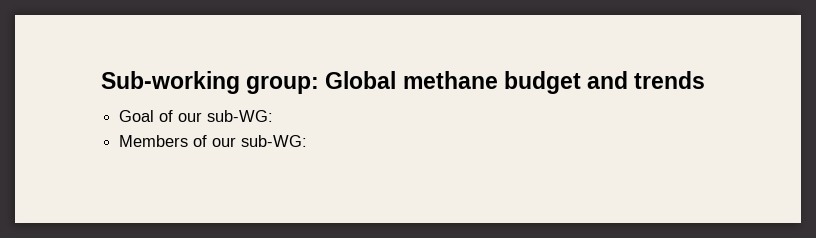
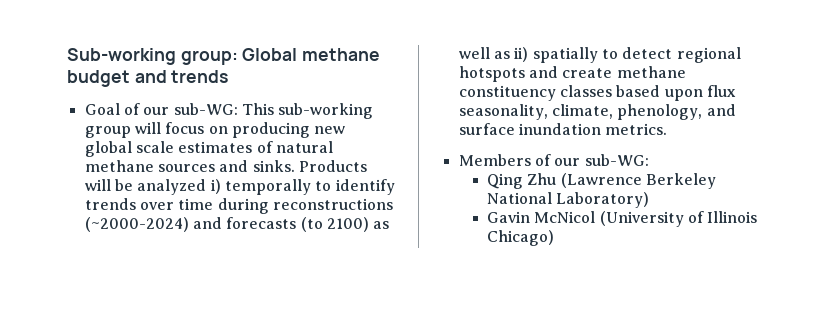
- Goal of our sub-WG:
+ Goal of our sub-WG: This sub-working group will focus on producing new global scale estimates of natural methane sources and sinks. Products will be analyzed i) temporally to identify trends over time during reconstructions (~2000-2024) and forecasts (to 2100) as well as ii) spatially to detect regional hotspots and create methane constituency classes based upon flux seasonality, climate, phenology, and surface inundation metrics.
  Members of our sub-WG:
+ Qing Zhu (Lawrence Berkeley National Laboratory)
+ Gavin McNicol (University of Illinois Chicago)

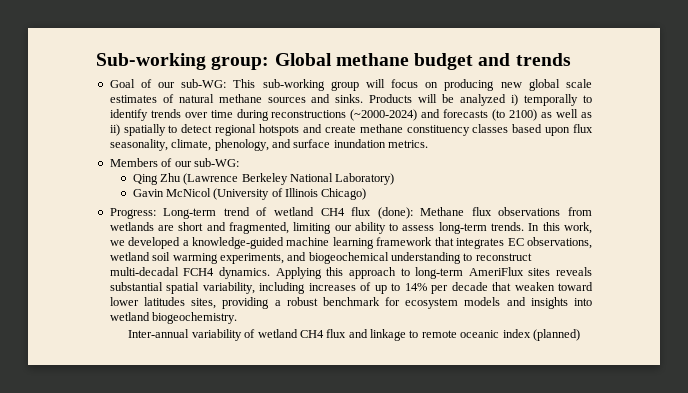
+ Progress: Long-term trend of wetland CH4 flux (done): Methane flux observations from wetlands are short and fragmented, limiting our ability to assess long-term trends. In this work, we developed a knowledge-guided machine learning framework that integrates EC observations, wetland soil warming experiments, and biogeochemical understanding to reconstruct multi-decadal FCH4 dynamics. Applying this approach to long-term AmeriFlux sites reveals substantial spatial variability, including increases of up to 14% per decade that weaken toward lower latitudes sites, providing a robust benchmark for ecosystem models and insights into wetland biogeochemistry.
+ Inter-annual variability of wetland CH4 flux and linkage to remote oceanic index (planned)

